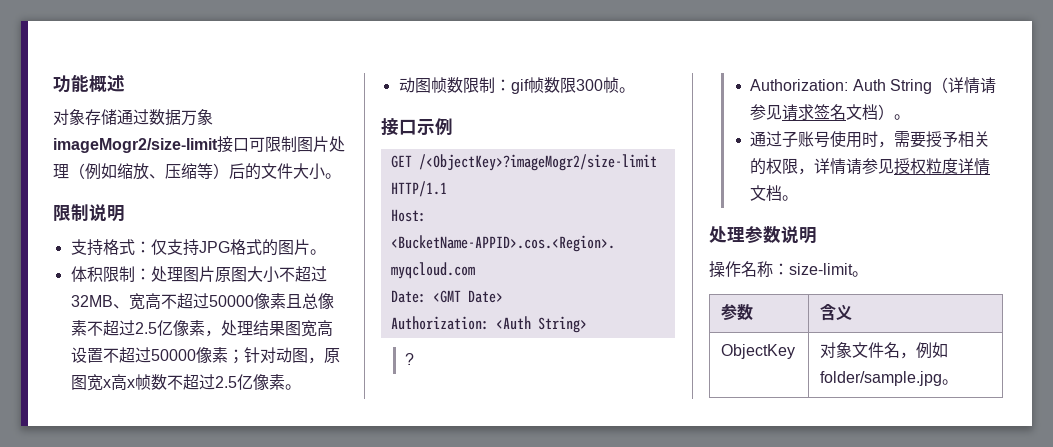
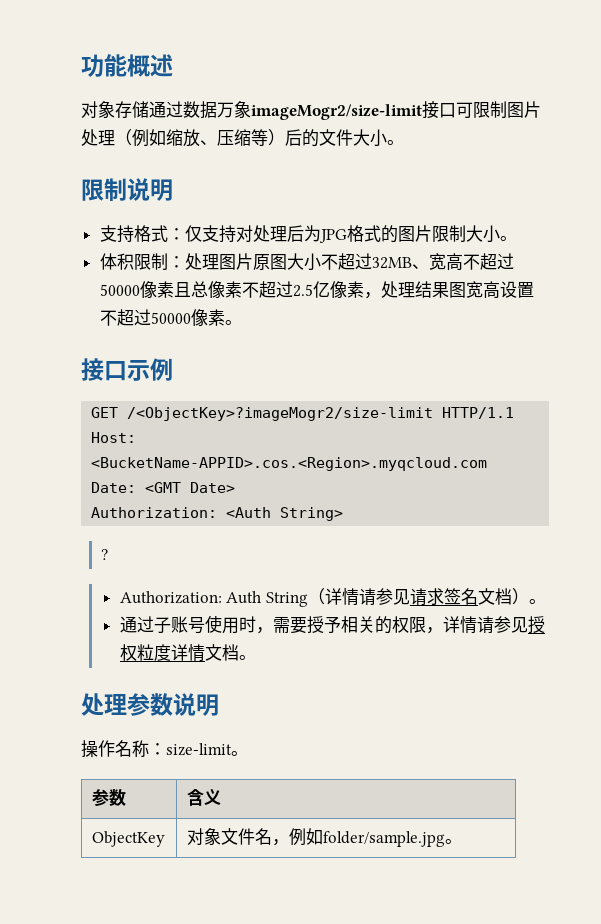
- 支持格式：仅支持JPG格式的图片。
+ 支持格式：仅支持对处理后为JPG格式的图片限制大小。
- 体积限制：处理图片原图大小不超过32MB、宽高不超过50000像素且总像素不超过2.5亿像素，处理结果图宽高设置不超过50000像素；针对动图，原图宽x高x帧数不超过2.5亿像素。
- 动图帧数限制：gif帧数限300帧。
+ 体积限制：处理图片原图大小不超过32MB、宽高不超过50000像素且总像素不超过2.5亿像素，处理结果图宽高设置不超过50000像素。

